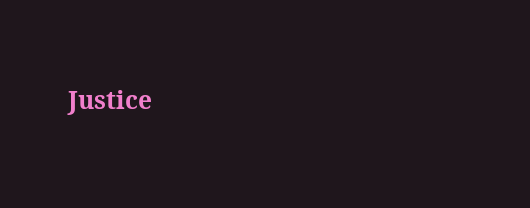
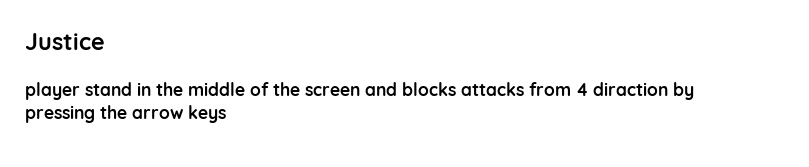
+ player stand in the middle of the screen and blocks attacks from 4 diraction by pressing the arrow keys

